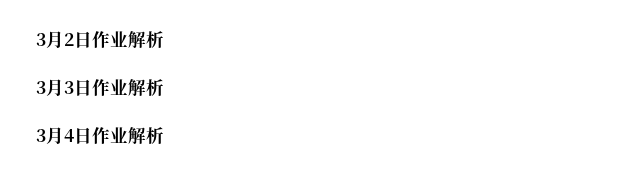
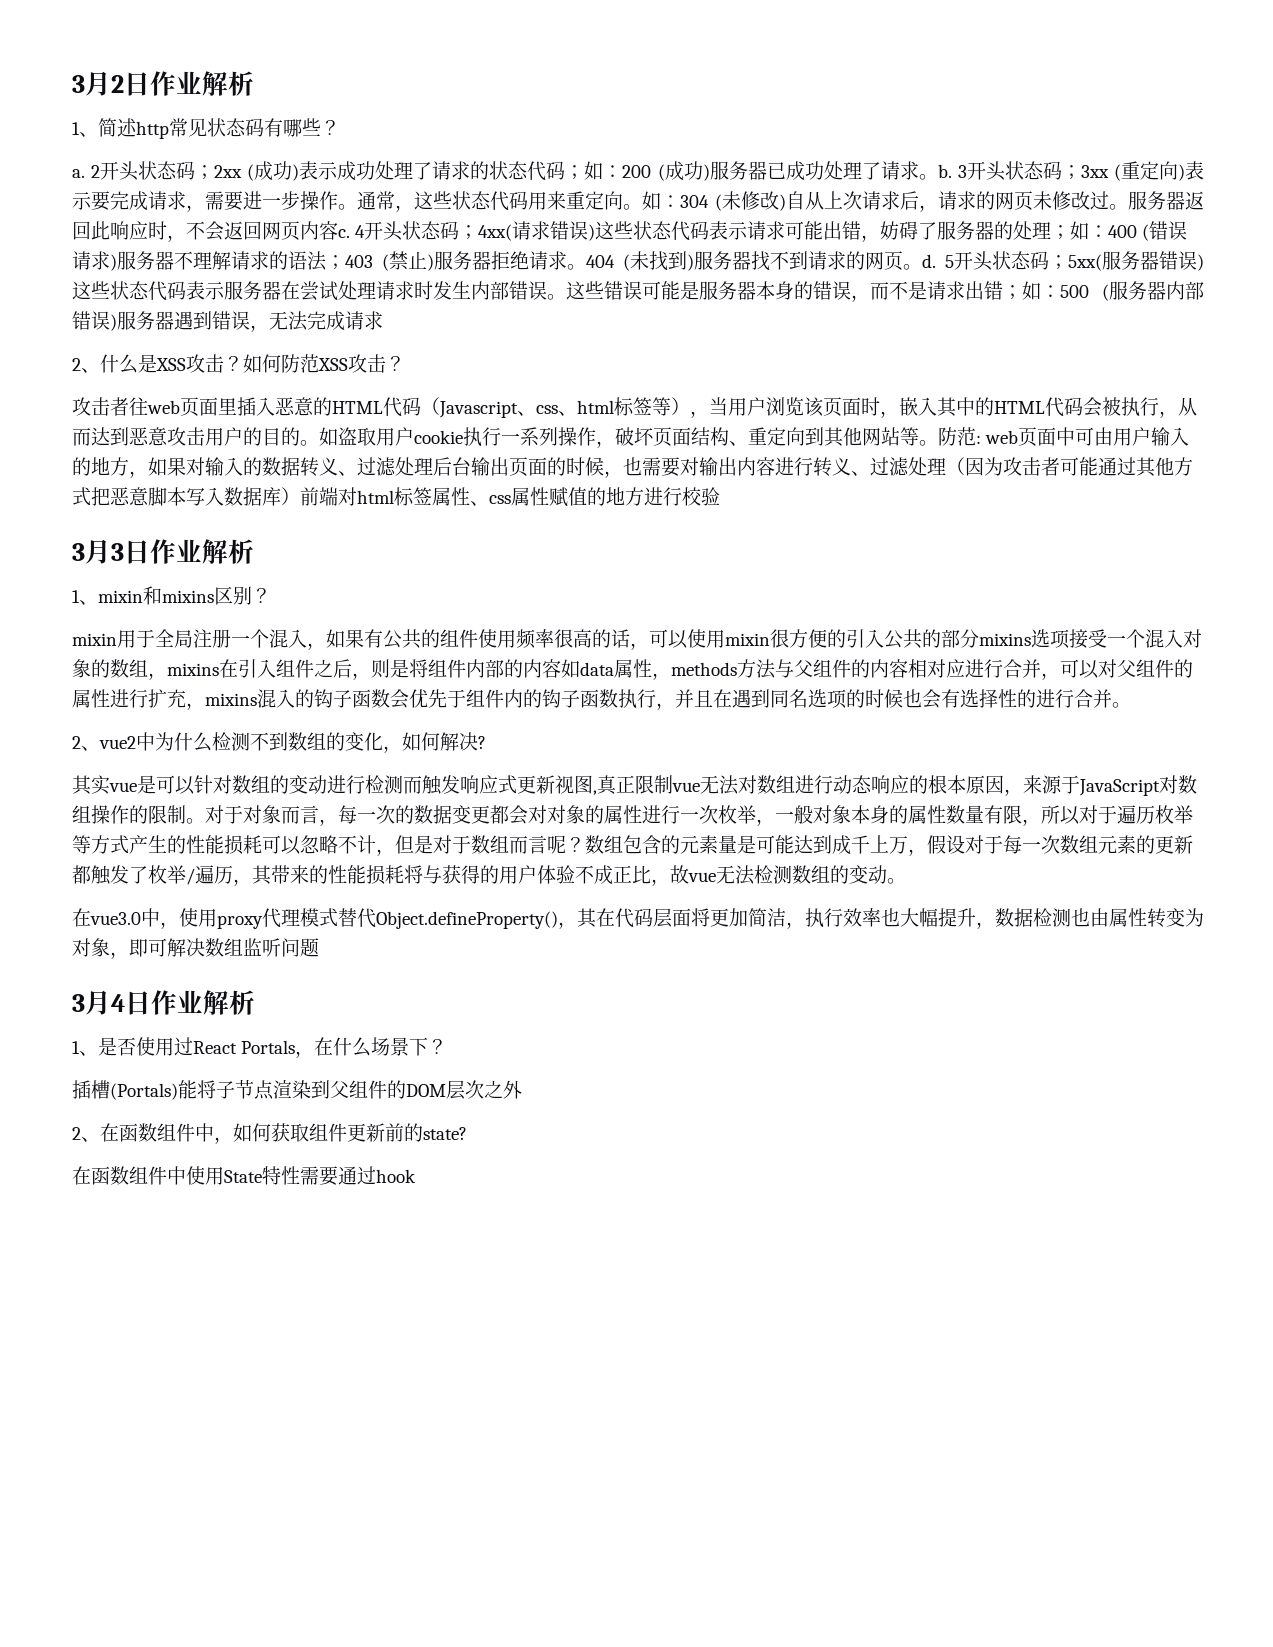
+ 1、简述http常见状态码有哪些？
+ a. 2开头状态码；2xx (成功)表示成功处理了请求的状态代码；如：200 (成功)服务器已成功处理了请求。b. 3开头状态码；3xx (重定向)表示要完成请求，需要进一步操作。通常，这些状态代码用来重定向。如：304 (未修改)自从上次请求后，请求的网页未修改过。服务器返回此响应时，不会返回网页内容c. 4开头状态码；4xx(请求错误)这些状态代码表示请求可能出错，妨碍了服务器的处理；如：400 (错误请求)服务器不理解请求的语法；403 (禁止)服务器拒绝请求。404 (未找到)服务器找不到请求的网页。d. 5开头状态码；5xx(服务器错误)这些状态代码表示服务器在尝试处理请求时发生内部错误。这些错误可能是服务器本身的错误，而不是请求出错；如：500 (服务器内部错误)服务器遇到错误，无法完成请求
+ 2、什么是XSS攻击？如何防范XSS攻击？
+ 攻击者往web页面里插入恶意的HTML代码（Javascript、css、html标签等），当用户浏览该页面时，嵌入其中的HTML代码会被执行，从而达到恶意攻击用户的目的。如盗取用户cookie执行一系列操作，破坏页面结构、重定向到其他网站等。防范: web页面中可由用户输入的地方，如果对输入的数据转义、过滤处理后台输出页面的时候，也需要对输出内容进行转义、过滤处理（因为攻击者可能通过其他方式把恶意脚本写入数据库）前端对html标签属性、css属性赋值的地方进行校验
+ 1、mixin和mixins区别？
+ mixin用于全局注册一个混入，如果有公共的组件使用频率很高的话，可以使用mixin很方便的引入公共的部分mixins选项接受一个混入对象的数组，mixins在引入组件之后，则是将组件内部的内容如data属性，methods方法与父组件的内容相对应进行合并，可以对父组件的属性进行扩充，mixins混入的钩子函数会优先于组件内的钩子函数执行，并且在遇到同名选项的时候也会有选择性的进行合并。
+ 2、vue2中为什么检测不到数组的变化，如何解决?
+ 其实vue是可以针对数组的变动进行检测而触发响应式更新视图,真正限制vue无法对数组进行动态响应的根本原因，来源于JavaScript对数组操作的限制。对于对象而言，每一次的数据变更都会对对象的属性进行一次枚举，一般对象本身的属性数量有限，所以对于遍历枚举等方式产生的性能损耗可以忽略不计，但是对于数组而言呢？数组包含的元素量是可能达到成千上万，假设对于每一次数组元素的更新都触发了枚举/遍历，其带来的性能损耗将与获得的用户体验不成正比，故vue无法检测数组的变动。
+ 在vue3.0中，使用proxy代理模式替代Object.defineProperty()，其在代码层面将更加简洁，执行效率也大幅提升，数据检测也由属性转变为对象，即可解决数组监听问题
+ 1、是否使用过React Portals，在什么场景下？
+ 插槽(Portals)能将子节点渲染到父组件的DOM层次之外
+ 2、在函数组件中，如何获取组件更新前的state?
+ 在函数组件中使用State特性需要通过hook

